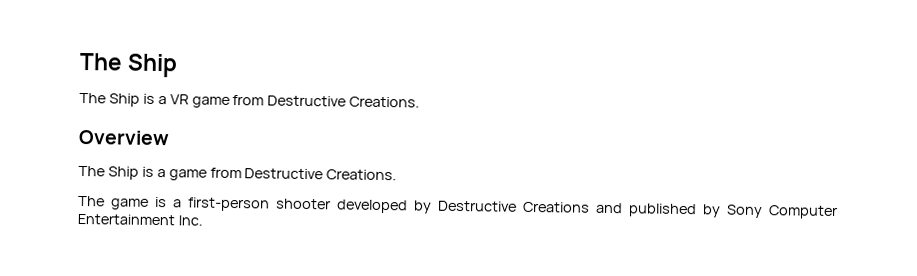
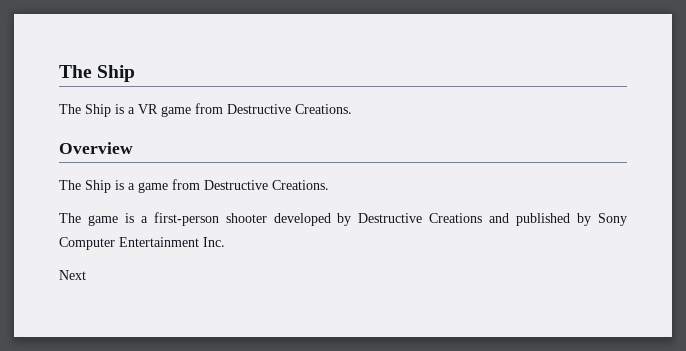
+ Next

